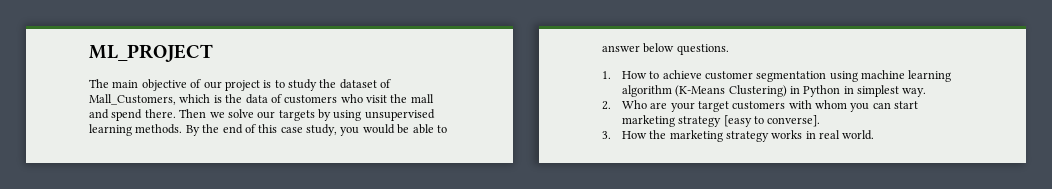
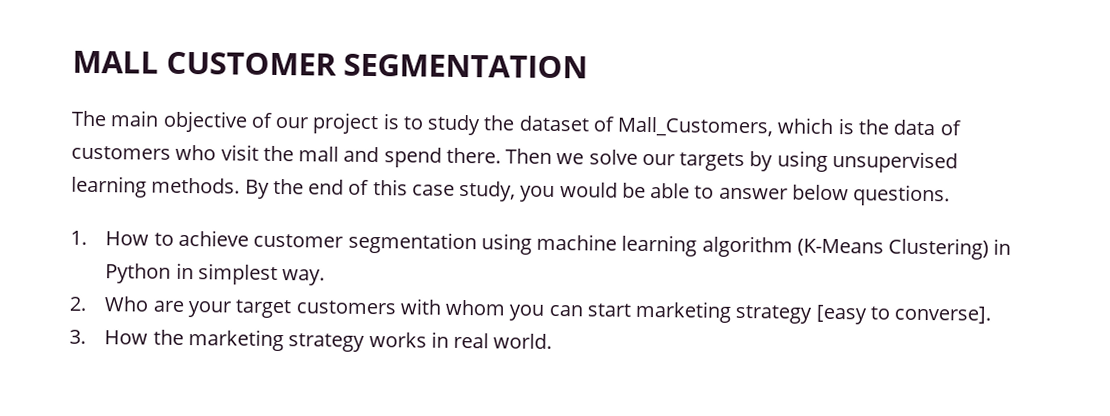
- ML_PROJECT
+ MALL CUSTOMER SEGMENTATION

